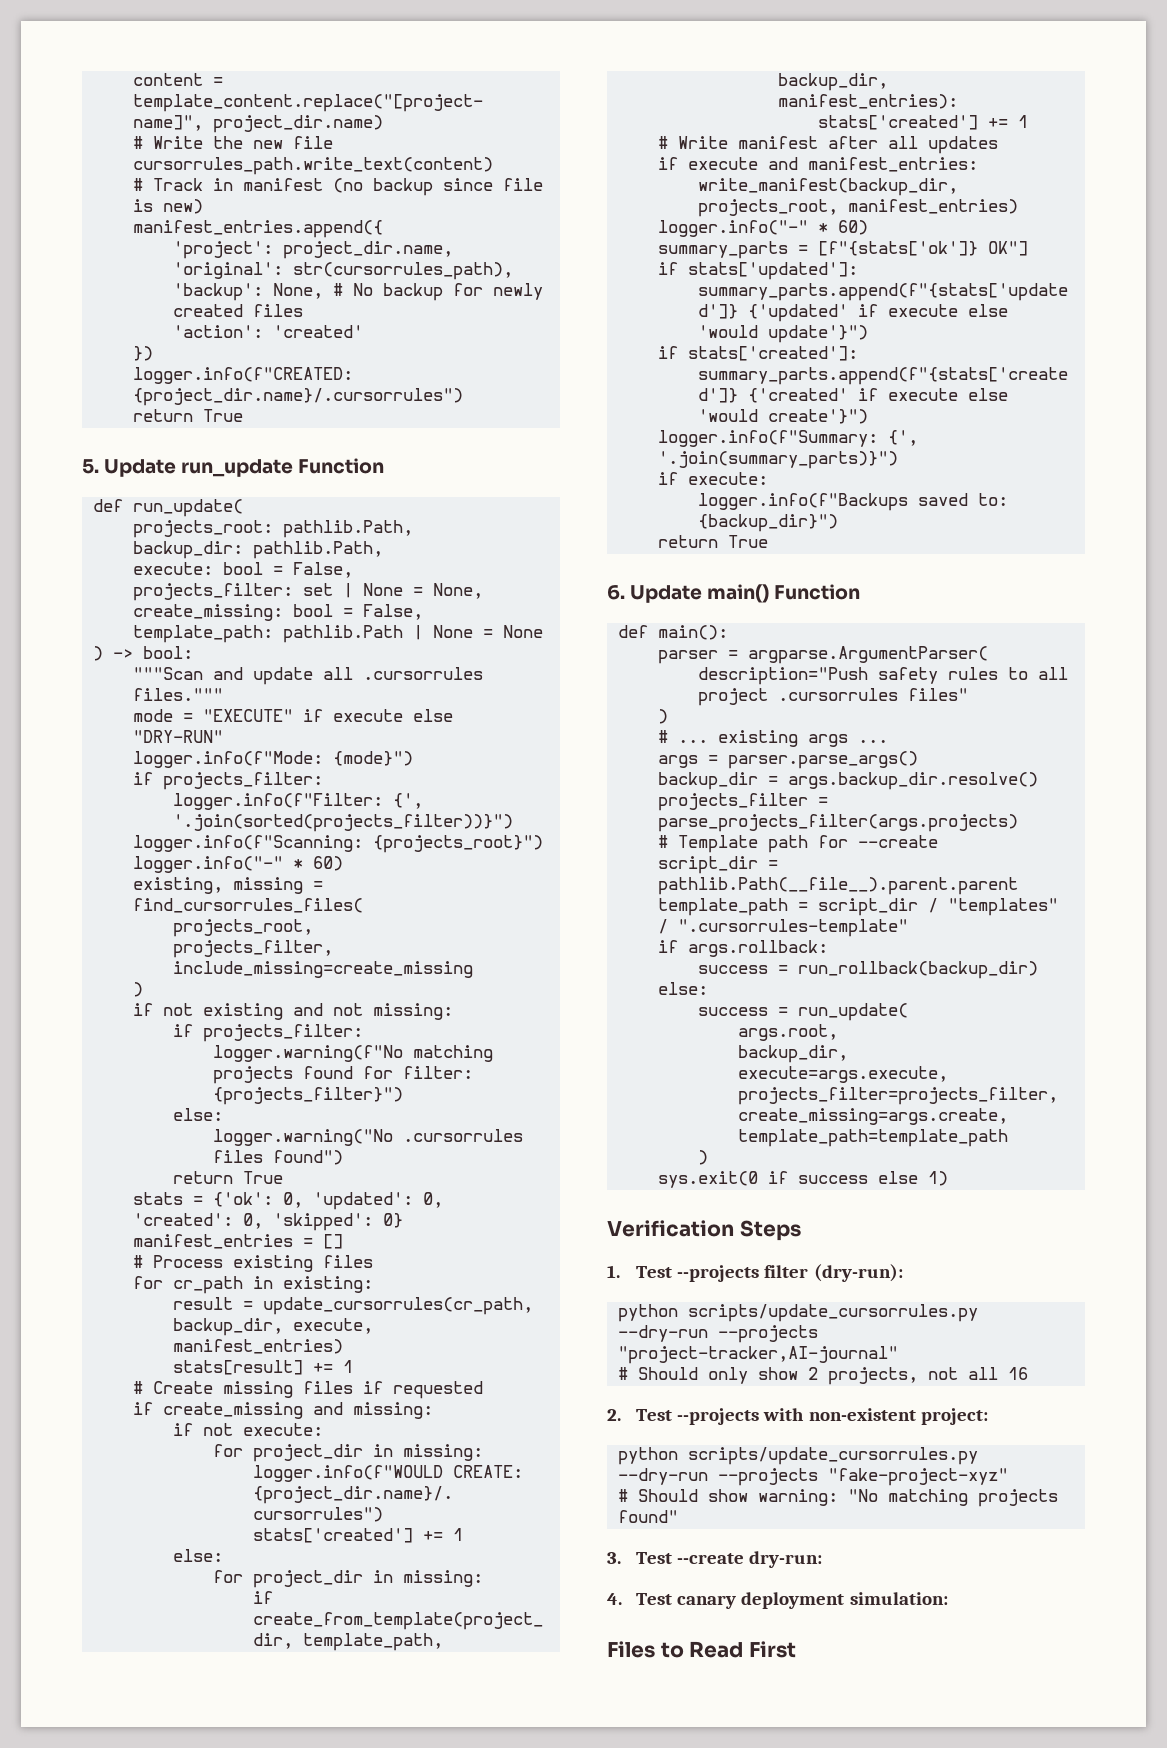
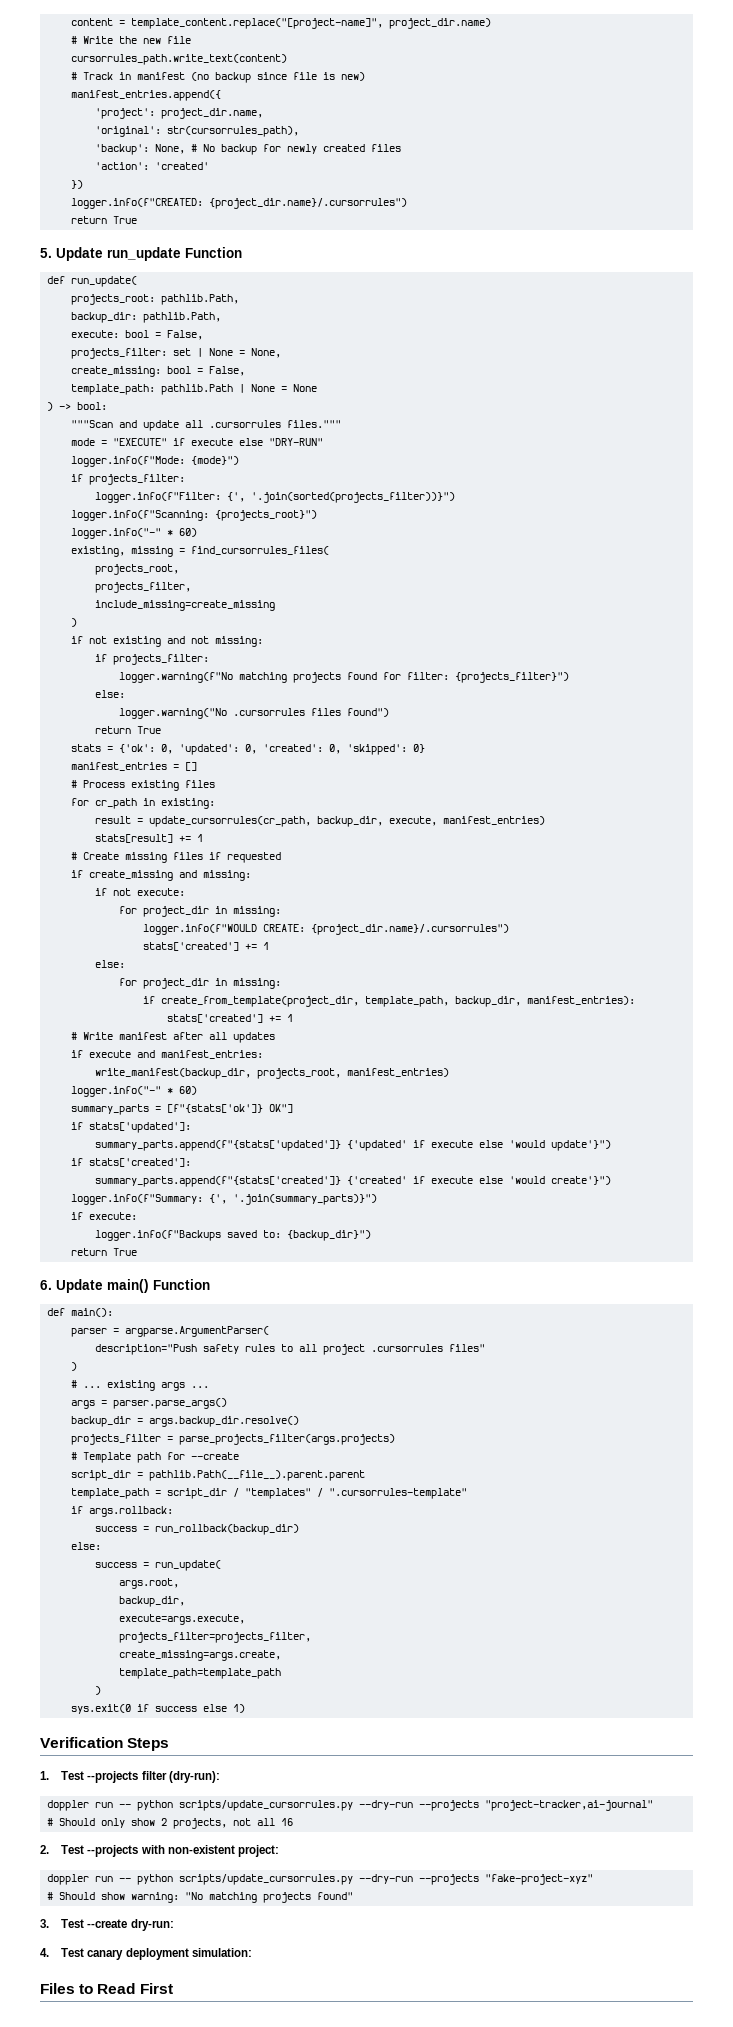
- python scripts/update_cursorrules.py --dry-run --projects "project-tracker,AI-journal"
+ doppler run -- python scripts/update_cursorrules.py --dry-run --projects "project-tracker,ai-journal"
- python scripts/update_cursorrules.py --dry-run --projects "fake-project-xyz"
+ doppler run -- python scripts/update_cursorrules.py --dry-run --projects "fake-project-xyz"

